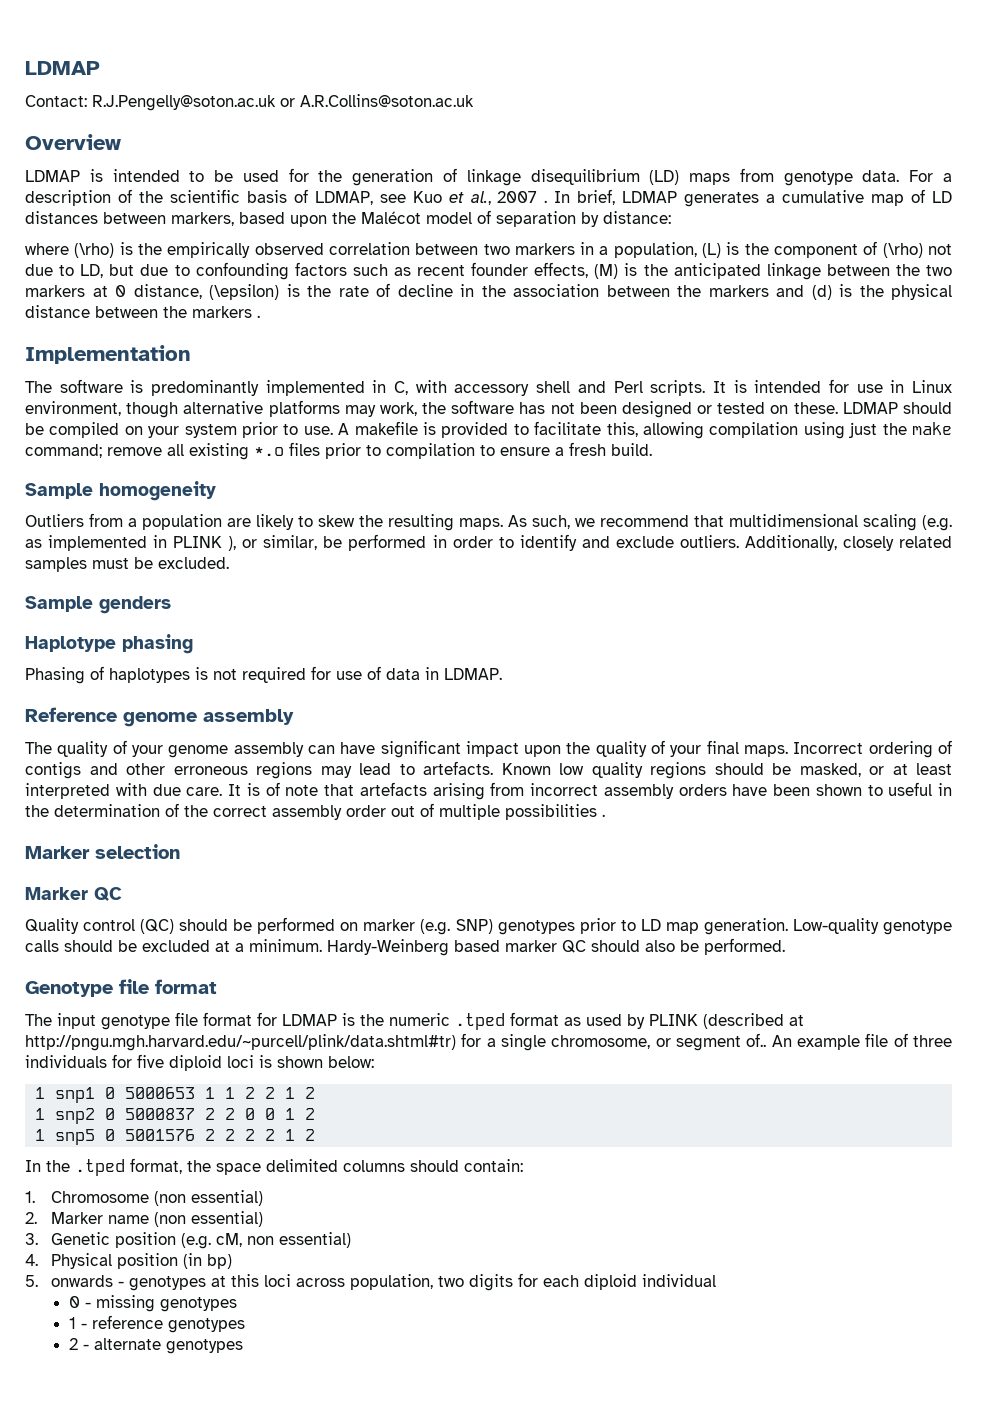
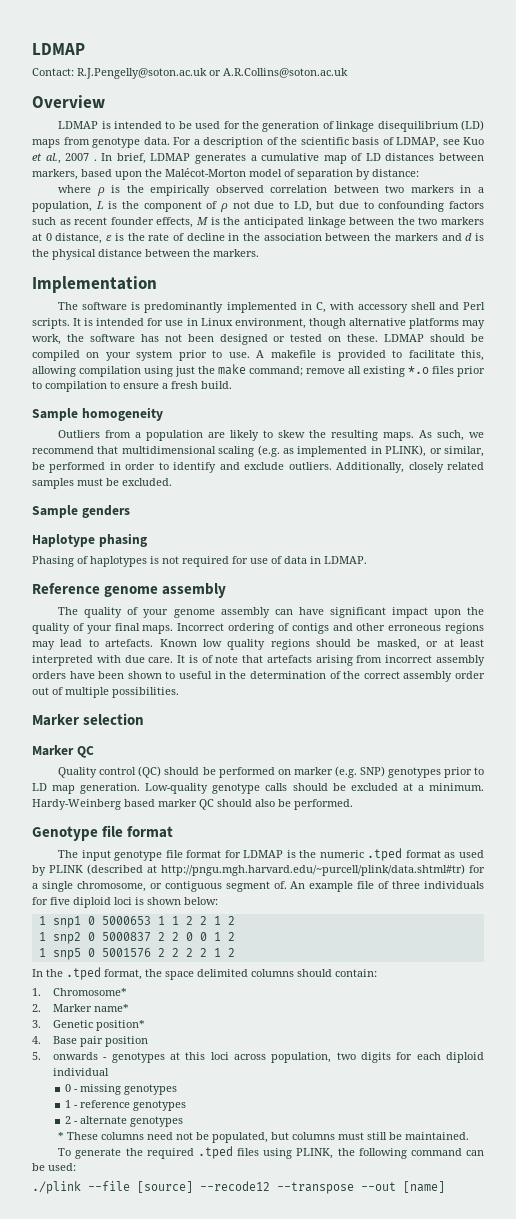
- In brief, LDMAP generates a cumulative map of LD distances between markers, based upon the Malécot model of separation by distance:
+ In brief, LDMAP generates a cumulative map of LD distances between markers, based upon the Malécot-Morton model of separation by distance:
- where (\rho) is the empirically observed correlation between two markers in a population, (L) is the component of (\rho) not due to LD, but due to confounding factors such as recent founder effects, (M) is the anticipated linkage between the two markers at 0 distance, (\epsilon) is the rate of decline in the association between the markers and (d) is the physical distance between the markers .
+ where ρ is the empirically observed correlation between two markers in a population, L is the component of ρ not due to LD, but due to confounding factors such as recent founder effects, M is the anticipated linkage between the two markers at 0 distance, ε is the rate of decline in the association between the markers and d is the physical distance between the markers.
- As such, we recommend that multidimensional scaling (e.g. as implemented in PLINK ), or similar, be performed in order to identify and exclude outliers.
+ As such, we recommend that multidimensional scaling (e.g. as implemented in PLINK), or similar, be performed in order to identify and exclude outliers.
- It is of note that artefacts arising from incorrect assembly orders have been shown to useful in the determination of the correct assembly order out of multiple possibilities .
+ It is of note that artefacts arising from incorrect assembly orders have been shown to useful in the determination of the correct assembly order out of multiple possibilities.
- The input genotype file format for LDMAP is the numeric .tped format as used by PLINK (described at http://pngu.mgh.harvard.edu/~purcell/plink/data.shtml#tr) for a single chromosome, or segment of..
+ The input genotype file format for LDMAP is the numeric .tped format as used by PLINK (described at http://pngu.mgh.harvard.edu/~purcell/plink/data.shtml#tr) for a single chromosome, or contiguous segment of.
- 1. Chromosome (non essential)
+ 1. Chromosome*
- 2. Marker name (non essential)
+ 2. Marker name*
- 3. Genetic position (e.g. cM, non essential)
+ 3. Genetic position*
- 4. Physical position (in bp)
+ 4. Base pair position
+ * These columns need not be populated, but columns must still be maintained.
+ To generate the required .tped files using PLINK, the following command can be used:
+ ./plink --file [source] --recode12 --transpose --out [name]

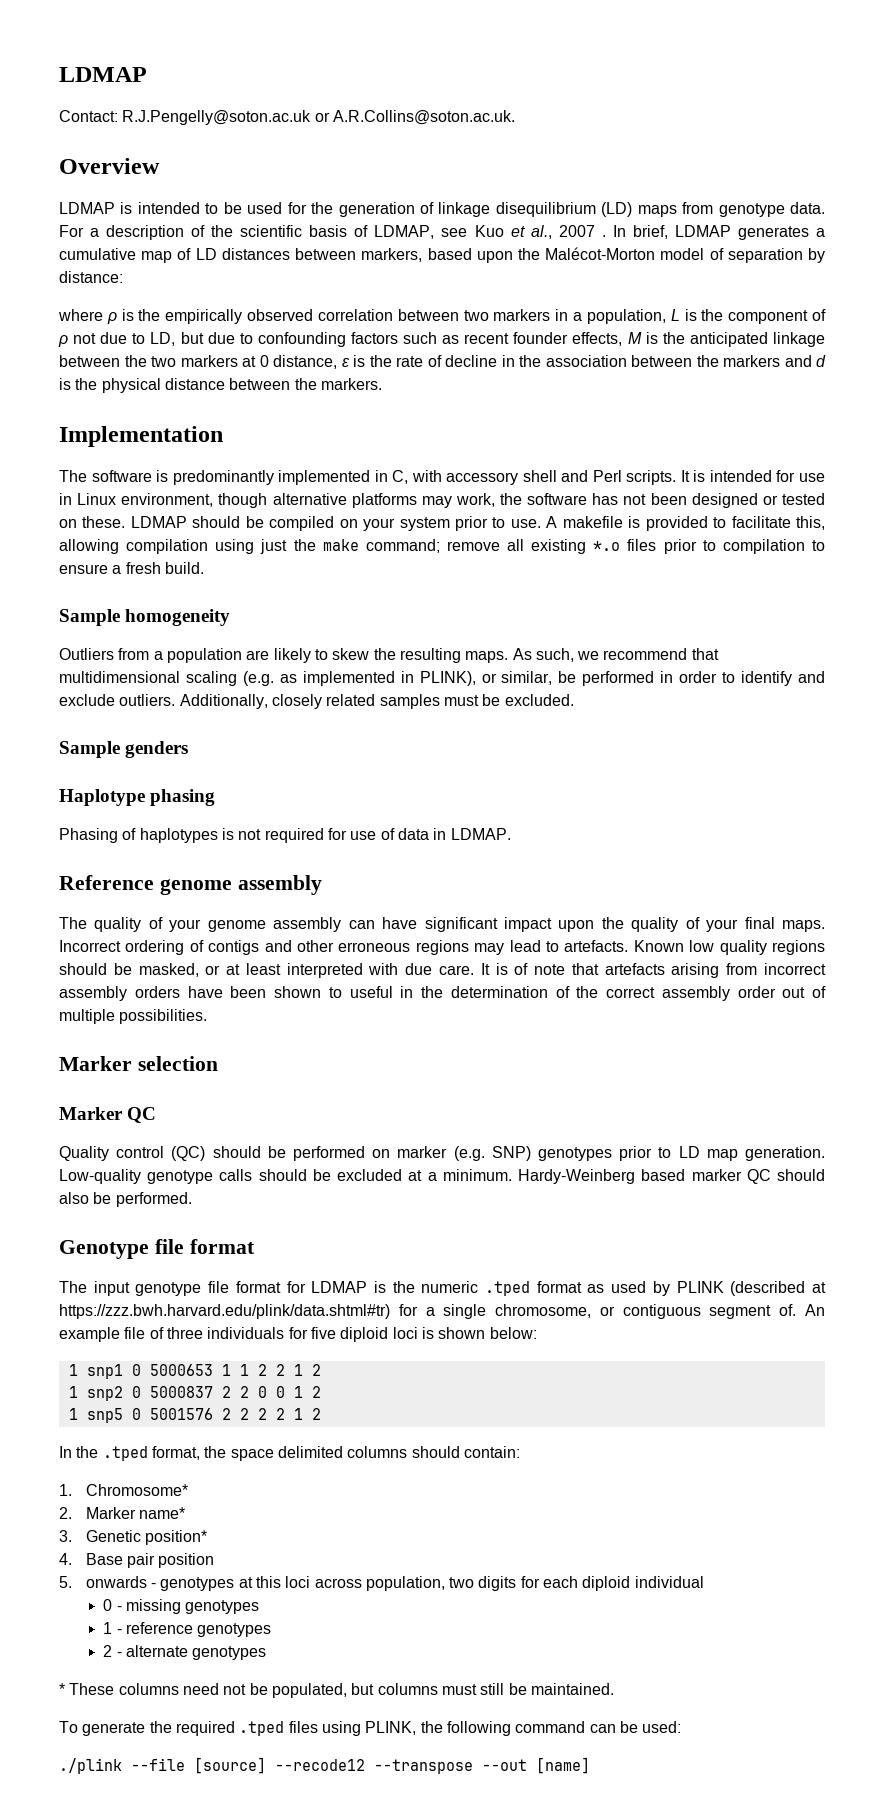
- Contact: R.J.Pengelly@soton.ac.uk or A.R.Collins@soton.ac.uk
+ Contact: R.J.Pengelly@soton.ac.uk or A.R.Collins@soton.ac.uk.
- The input genotype file format for LDMAP is the numeric .tped format as used by PLINK (described at http://pngu.mgh.harvard.edu/~purcell/plink/data.shtml#tr) for a single chromosome, or contiguous segment of.
+ The input genotype file format for LDMAP is the numeric .tped format as used by PLINK (described at https://zzz.bwh.harvard.edu/plink/data.shtml#tr) for a single chromosome, or contiguous segment of.

